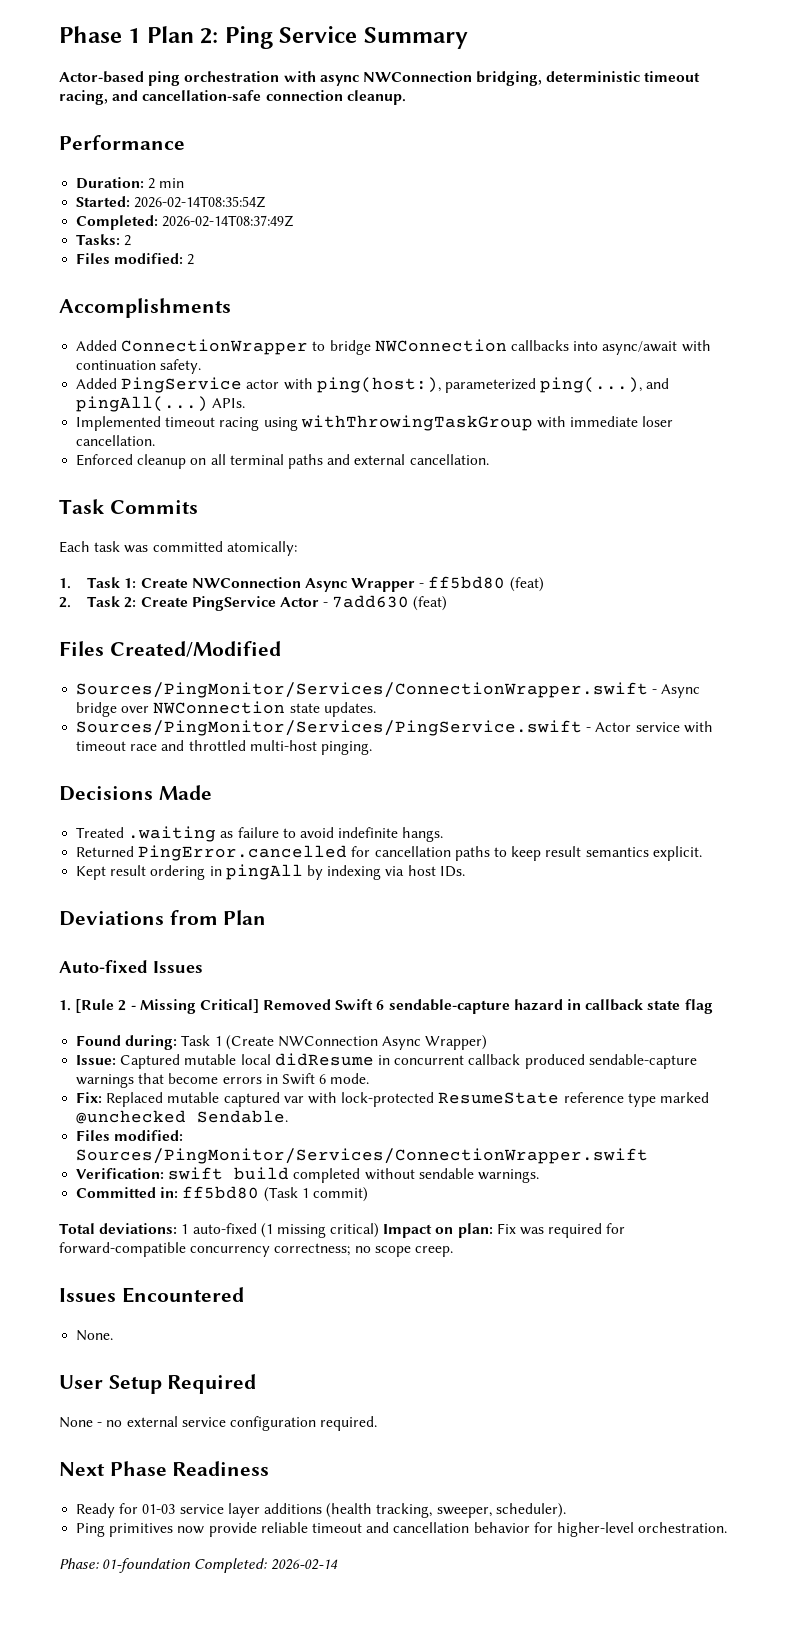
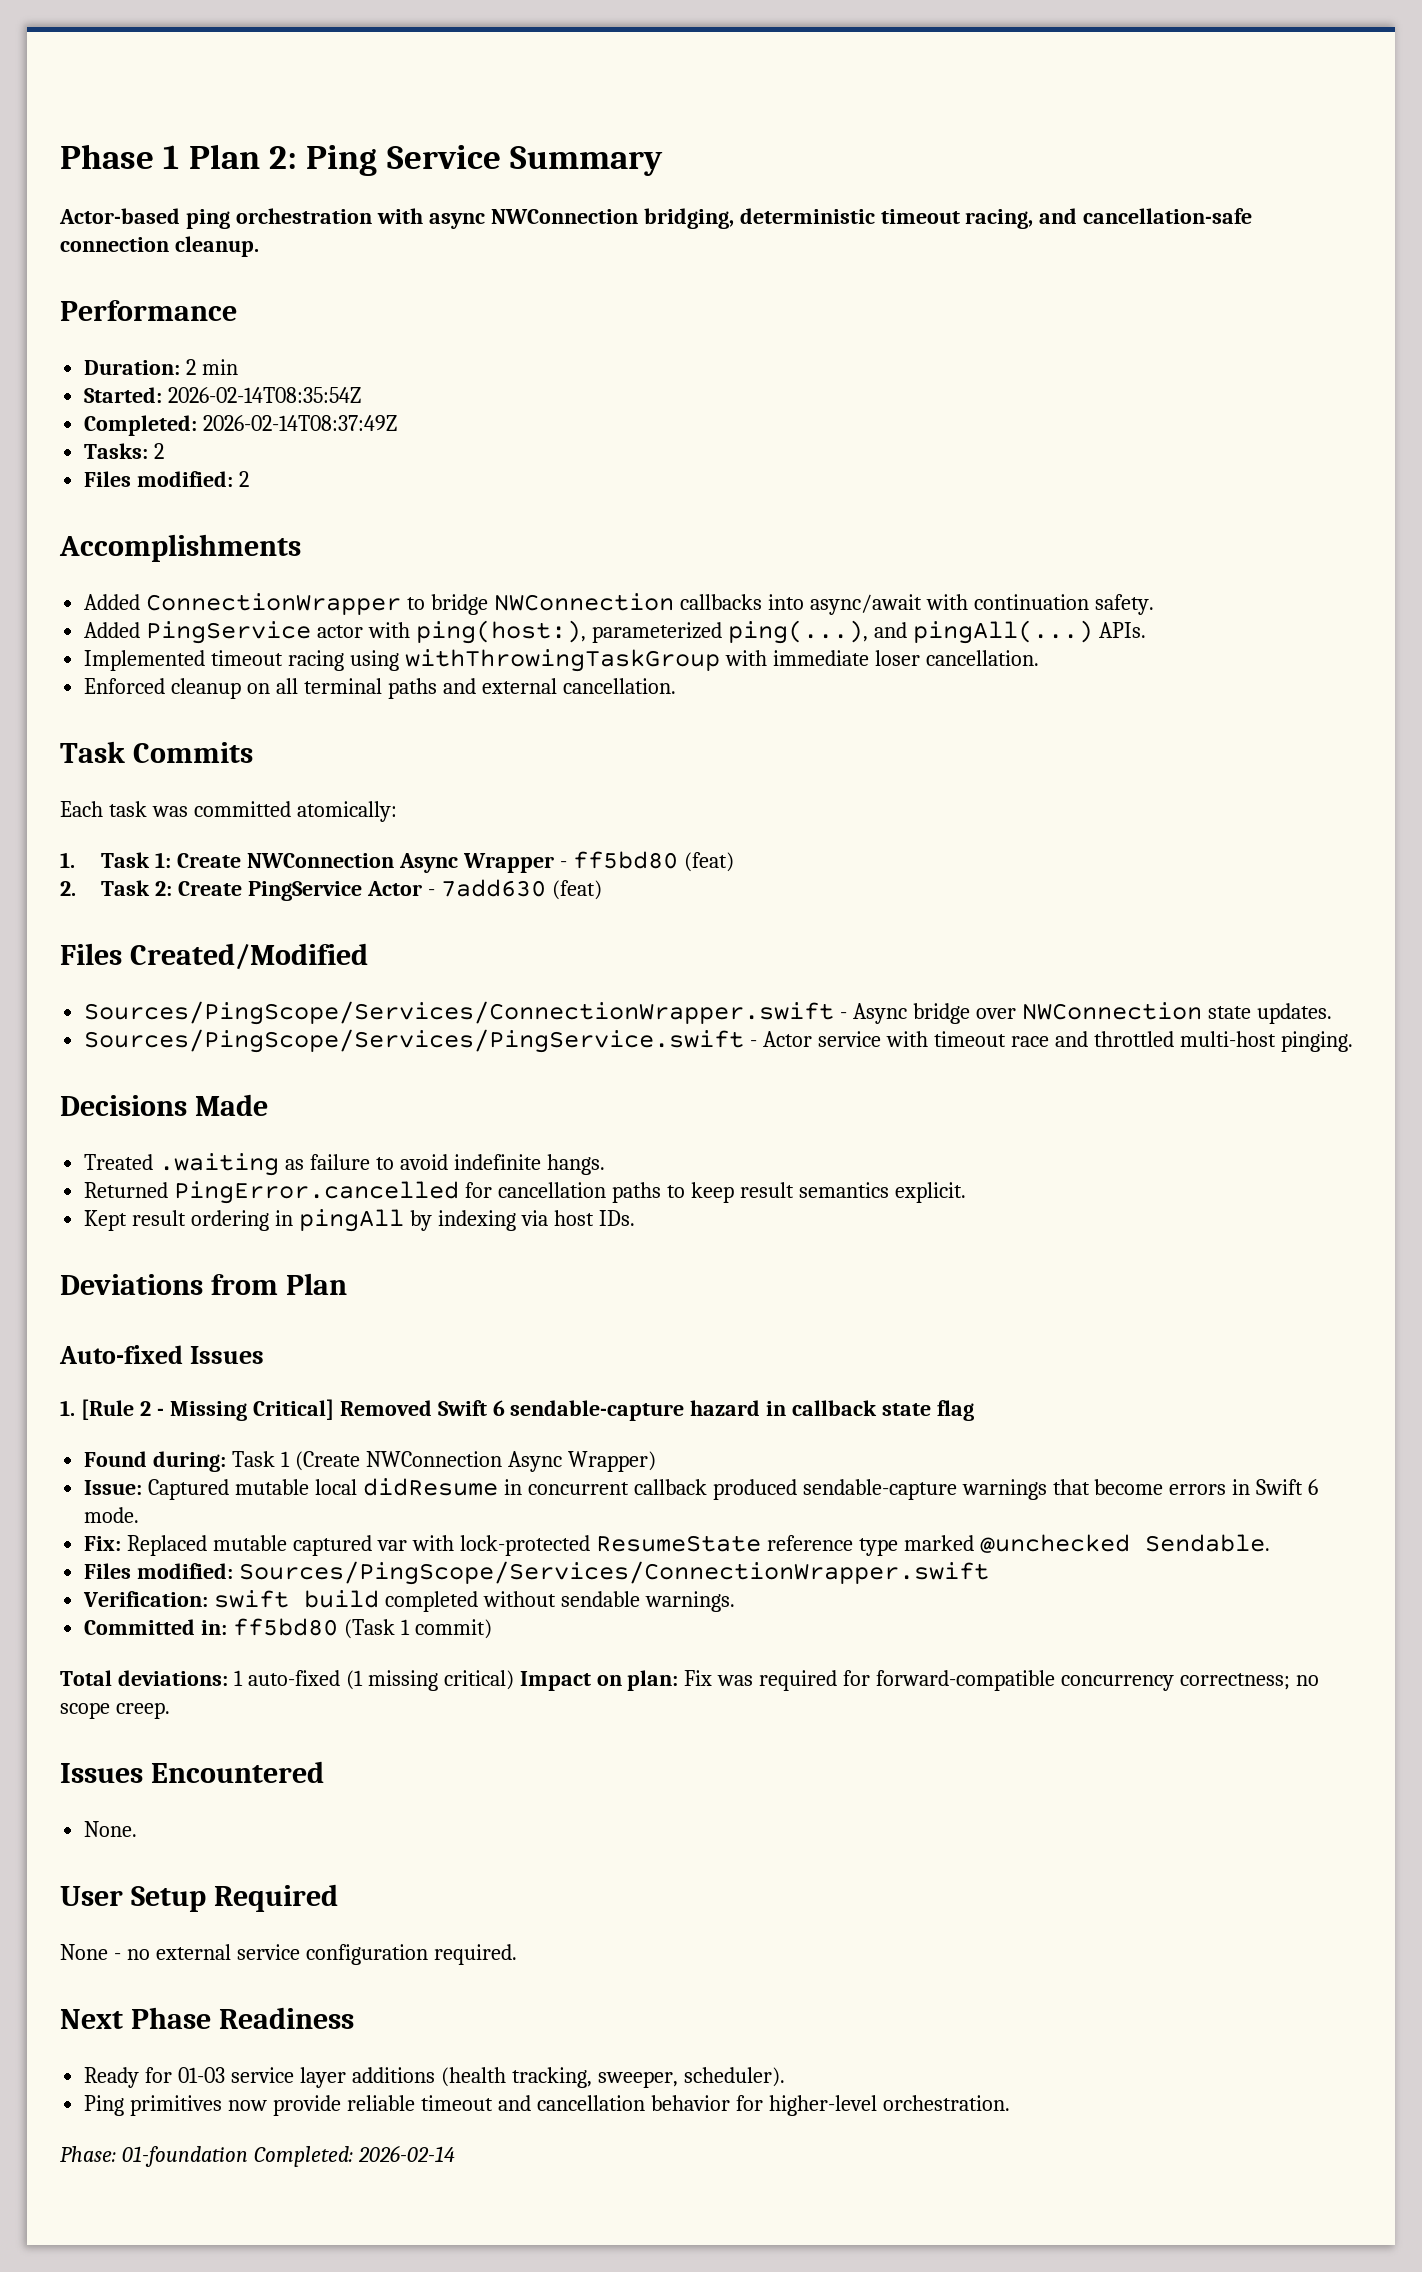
- Sources/PingMonitor/Services/ConnectionWrapper.swift - Async bridge over NWConnection state updates.
+ Sources/PingScope/Services/ConnectionWrapper.swift - Async bridge over NWConnection state updates.
- Sources/PingMonitor/Services/PingService.swift - Actor service with timeout race and throttled multi-host pinging.
+ Sources/PingScope/Services/PingService.swift - Actor service with timeout race and throttled multi-host pinging.
- Files modified: Sources/PingMonitor/Services/ConnectionWrapper.swift
+ Files modified: Sources/PingScope/Services/ConnectionWrapper.swift

